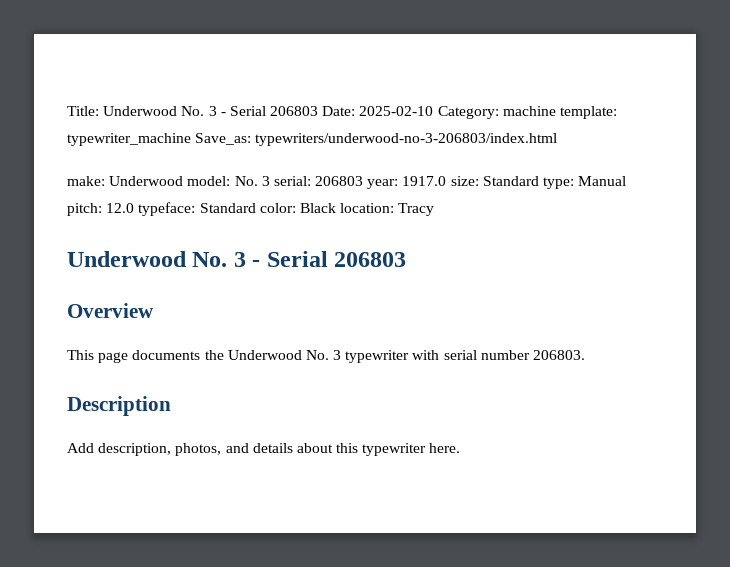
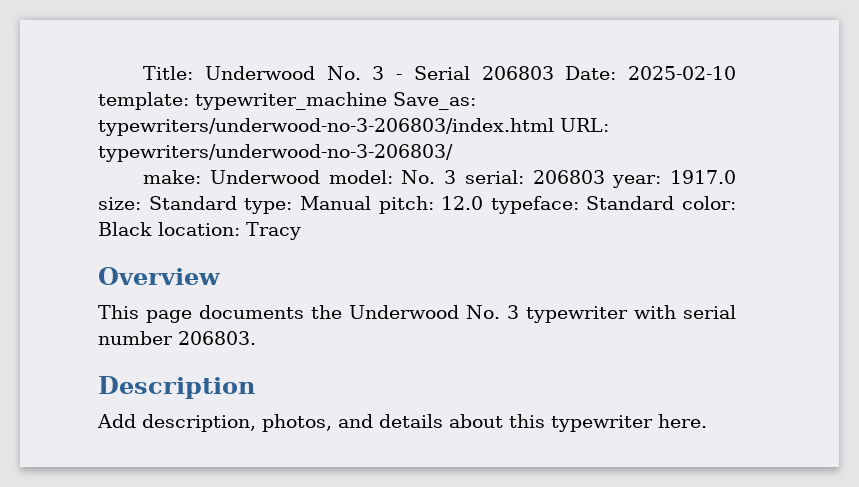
- Title: Underwood No. 3 - Serial 206803 Date: 2025-02-10 Category: machine template: typewriter_machine Save_as: typewriters/underwood-no-3-206803/index.html
+ Title: Underwood No. 3 - Serial 206803 Date: 2025-02-10 template: typewriter_machine Save_as: typewriters/underwood-no-3-206803/index.html URL: typewriters/underwood-no-3-206803/
  make: Underwood model: No. 3 serial: 206803 year: 1917.0 size: Standard type: Manual pitch: 12.0 typeface: Standard color: Black location: Tracy
- Underwood No. 3 - Serial 206803

